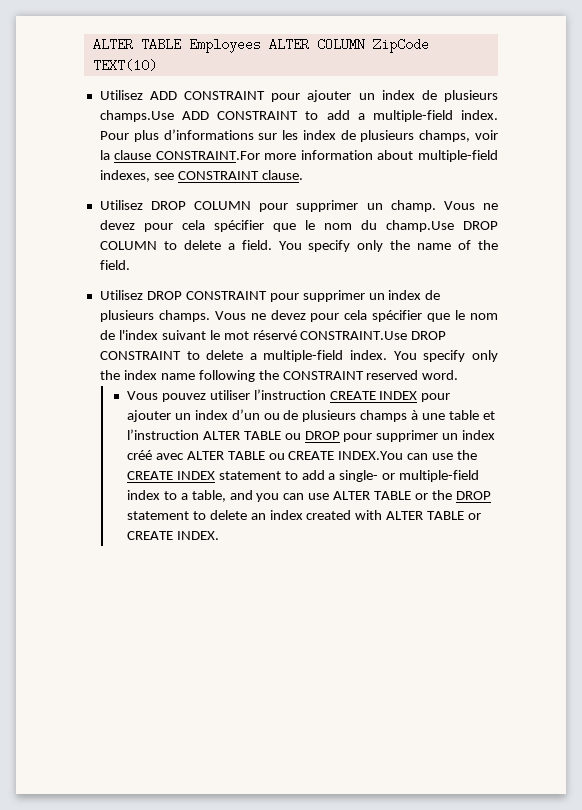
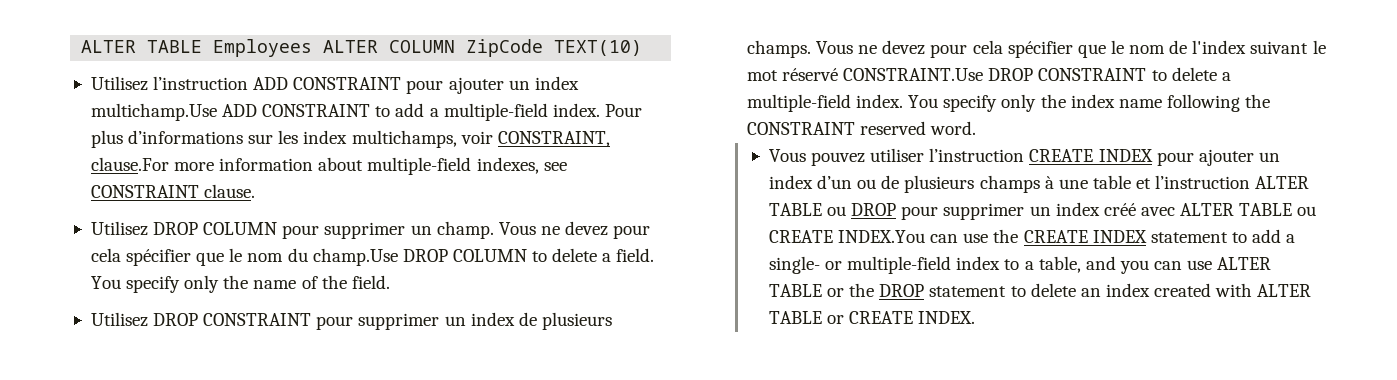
- Utilisez ADD CONSTRAINT pour ajouter un index de plusieurs champs.Use ADD CONSTRAINT to add a multiple-field index.
+ Utilisez l’instruction ADD CONSTRAINT pour ajouter un index multichamp.Use ADD CONSTRAINT to add a multiple-field index.
- Pour plus d’informations sur les index de plusieurs champs, voir la clause CONSTRAINT.For more information about multiple-field indexes, see CONSTRAINT clause.
+ Pour plus d’informations sur les index multichamps, voir CONSTRAINT, clause.For more information about multiple-field indexes, see CONSTRAINT clause.

